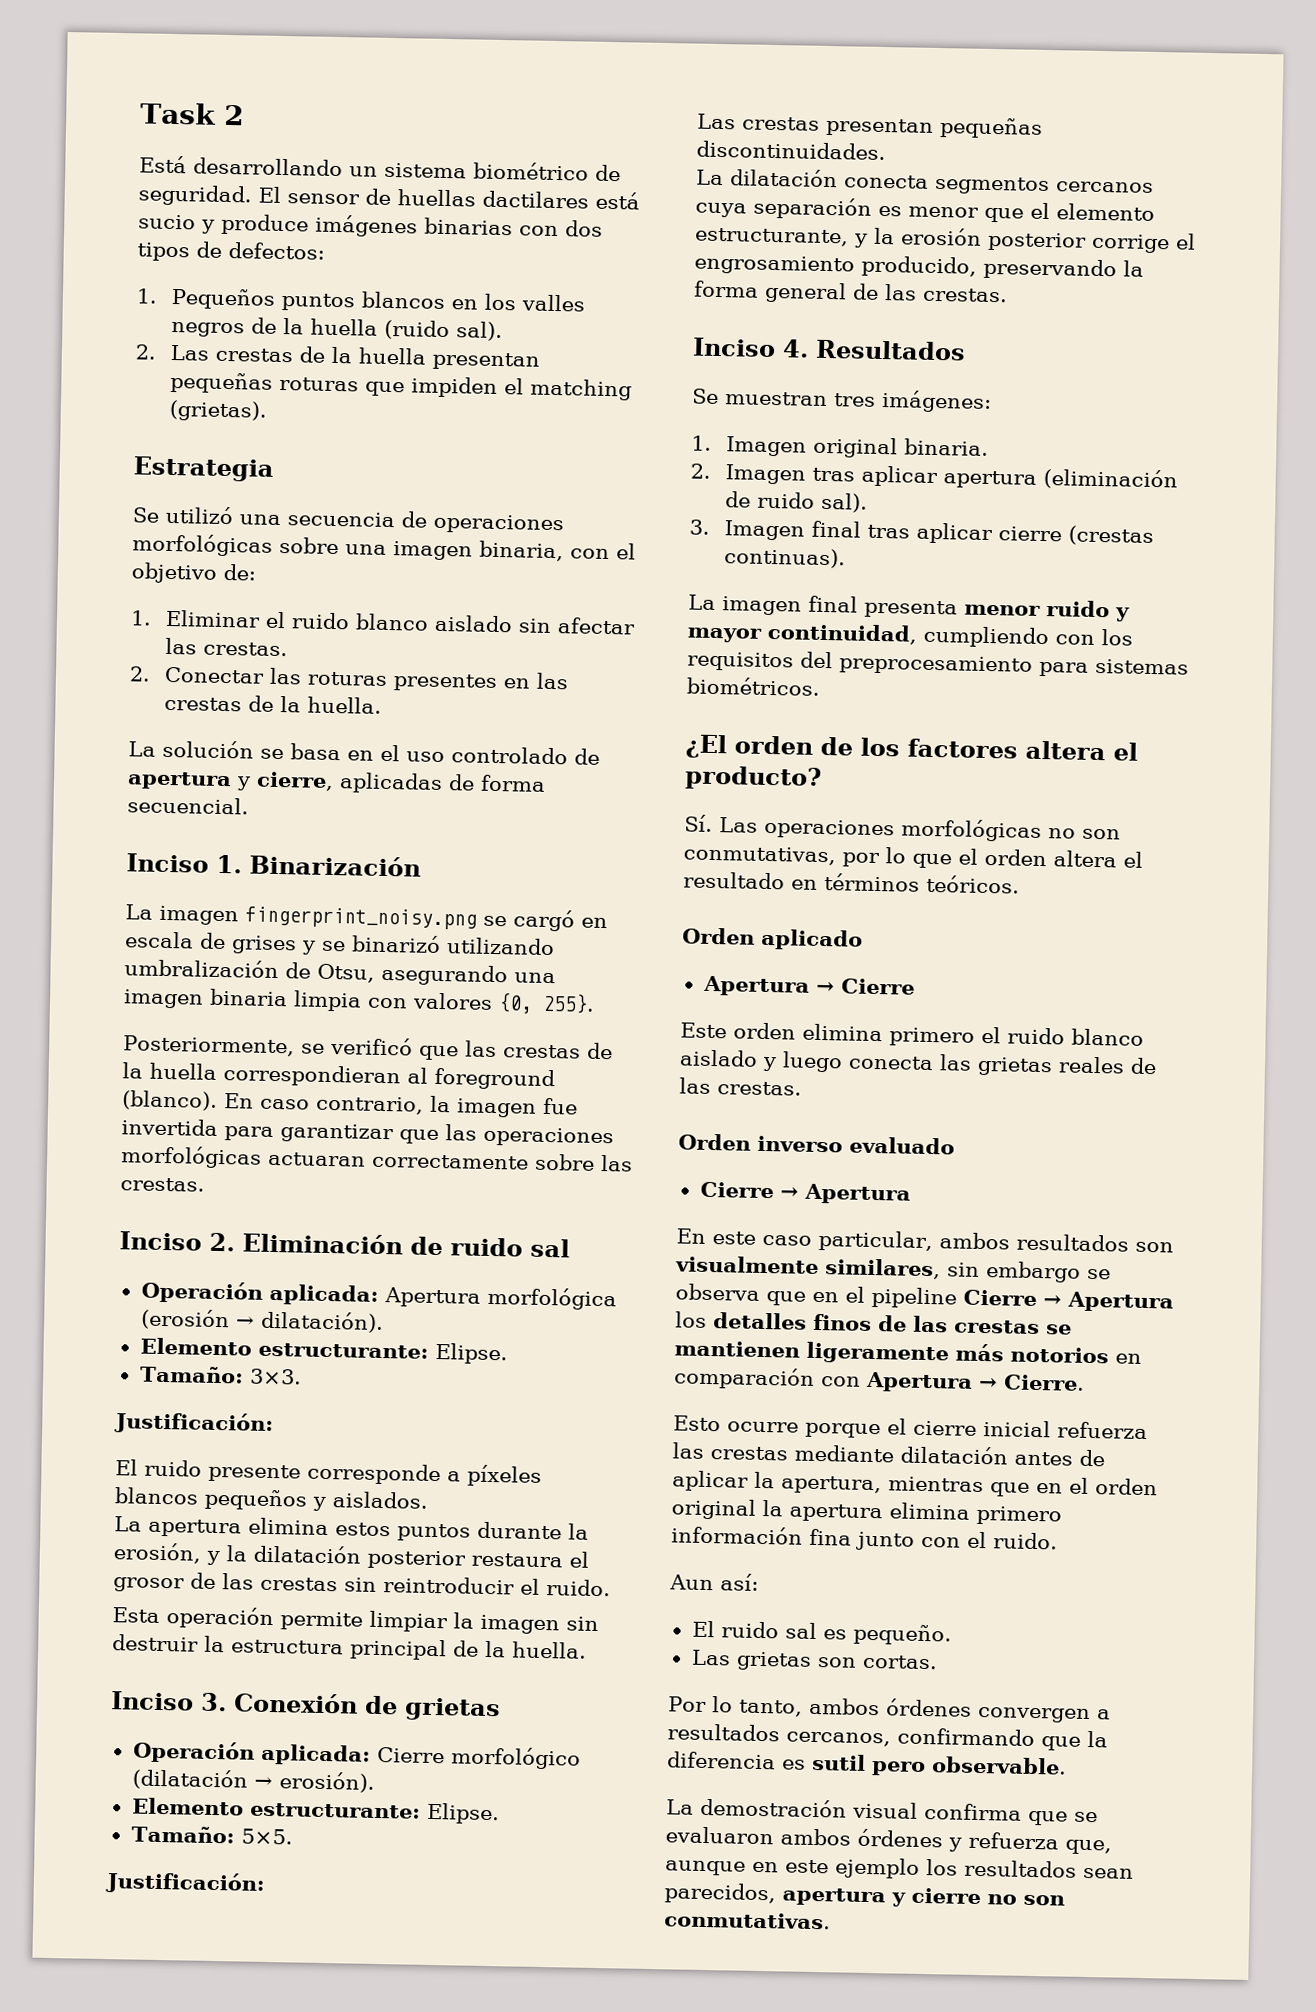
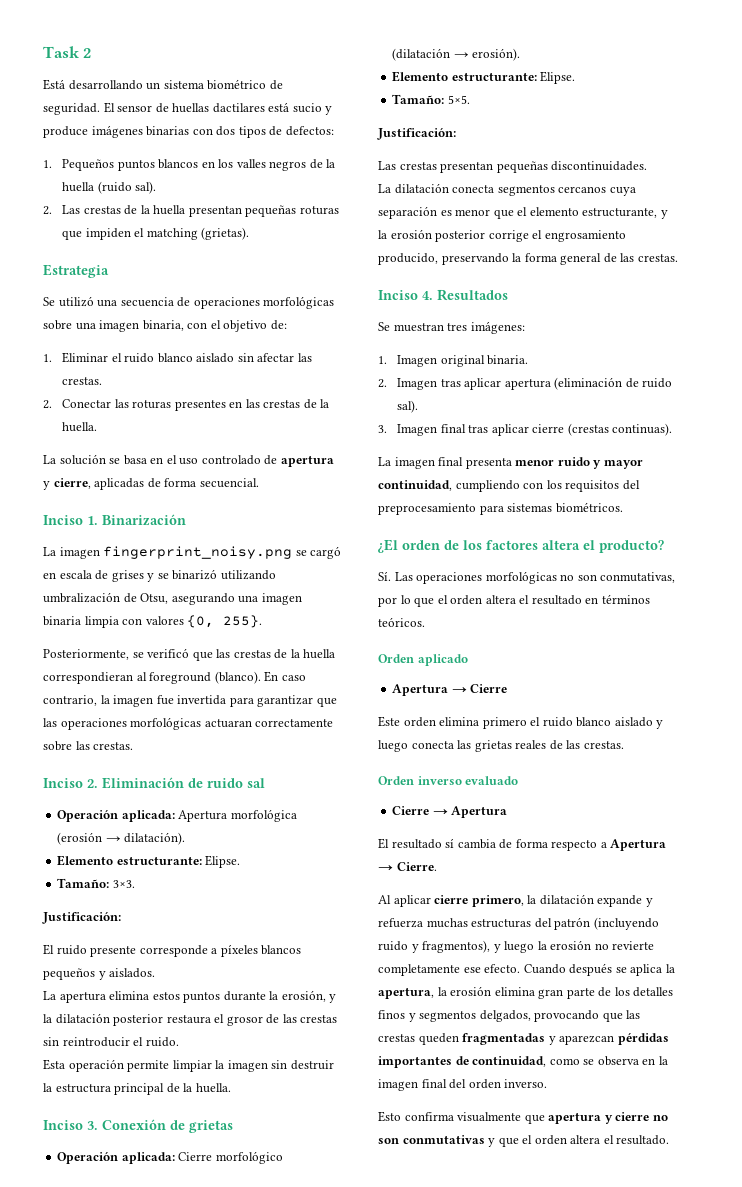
- En este caso particular, ambos resultados son visualmente similares, sin embargo se observa que en el pipeline Cierre → Apertura los detalles finos de las crestas se mantienen ligeramente más notorios en comparación con Apertura → Cierre.
- Esto ocurre porque el cierre inicial refuerza las crestas mediante dilatación antes de aplicar la apertura, mientras que en el orden original la apertura elimina primero información fina junto con el ruido.
- Aun así:
- El ruido sal es pequeño.
- Las grietas son cortas.
- Por lo tanto, ambos órdenes convergen a resultados cercanos, confirmando que la diferencia es sutil pero observable.
- La demostración visual confirma que se evaluaron ambos órdenes y refuerza que, aunque en este ejemplo los resultados sean parecidos, apertura y cierre no son conmutativas.
+ El resultado sí cambia de forma respecto a Apertura → Cierre.
+ Al aplicar cierre primero, la dilatación expande y refuerza muchas estructuras del patrón (incluyendo ruido y fragmentos), y luego la erosión no revierte completamente ese efecto. Cuando después se aplica la apertura, la erosión elimina gran parte de los detalles finos y segmentos delgados, provocando que las crestas queden fragmentadas y aparezcan pérdidas importantes de continuidad, como se observa en la imagen final del orden inverso.
+ Esto confirma visualmente que apertura y cierre no son conmutativas y que el orden altera el resultado.

